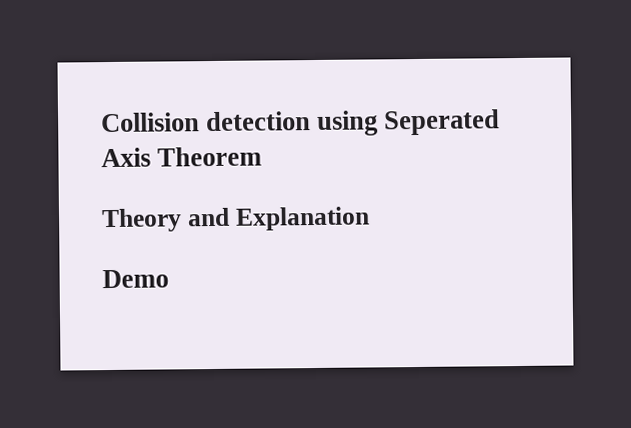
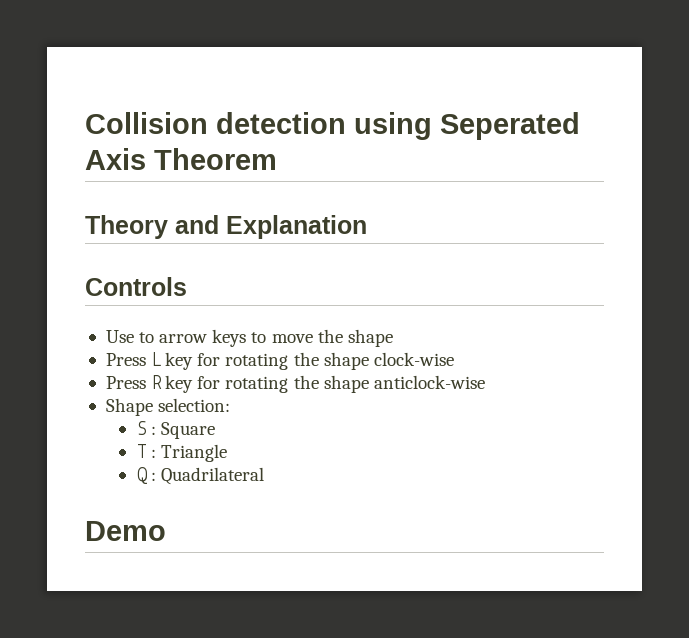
+ Controls
+ Use to arrow keys to move the shape
+ Press L key for rotating the shape clock-wise
+ Press R key for rotating the shape anticlock-wise
+ Shape selection:
+ S : Square
+ T : Triangle
+ Q : Quadrilateral

